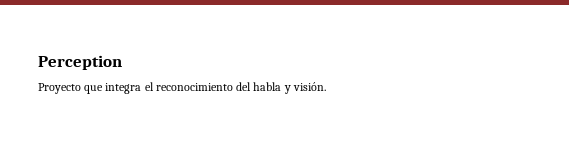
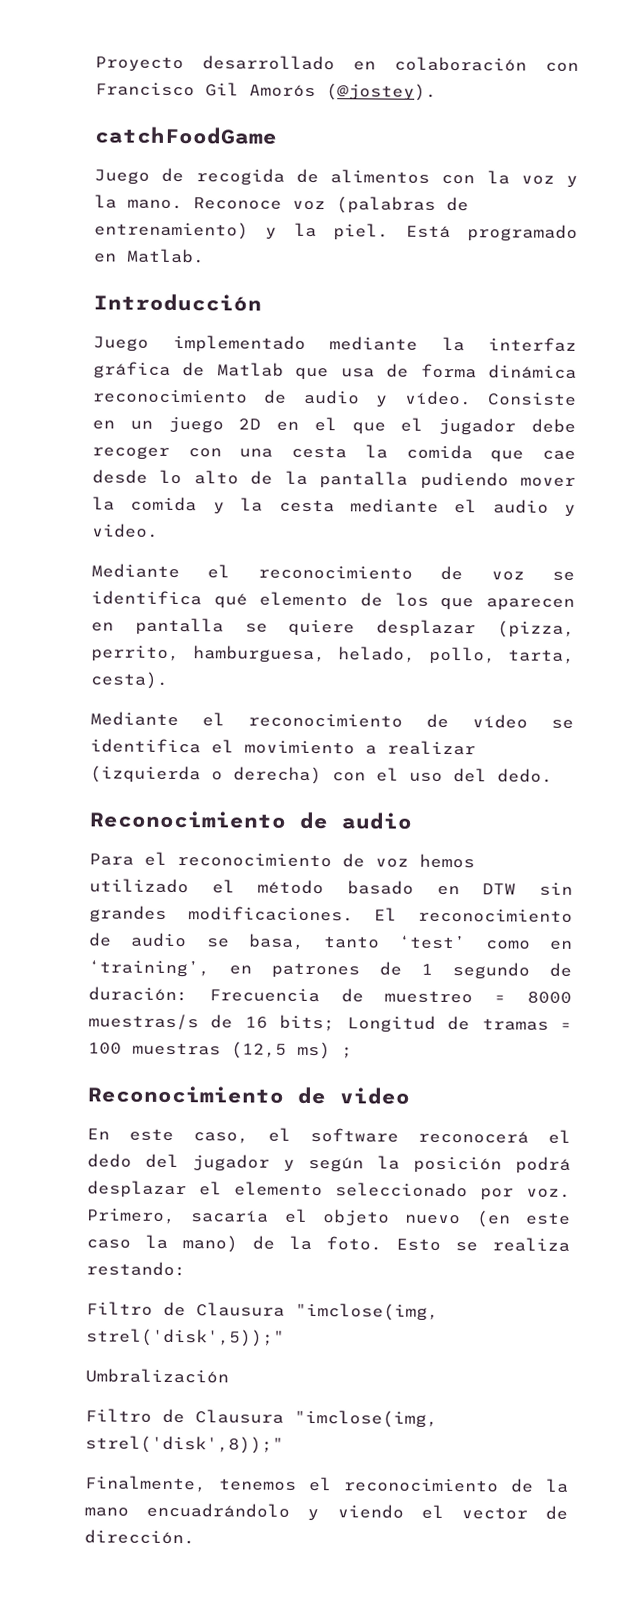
- Perception
- Proyecto que integra el reconocimiento del habla y visión.
+ Proyecto desarrollado en colaboración con Francisco Gil Amorós (@jostey).
+ catchFoodGame
+ Juego de recogida de alimentos con la voz y la mano. Reconoce voz (palabras de entrenamiento) y la piel. Está programado en Matlab.
+ Introducción
+ Juego implementado mediante la interfaz gráfica de Matlab que usa de forma dinámica reconocimiento de audio y vídeo. Consiste en un juego 2D en el que el jugador debe recoger con una cesta la comida que cae desde lo alto de la pantalla pudiendo mover la comida y la cesta mediante el audio y video.
+ Mediante el reconocimiento de voz se identifica qué elemento de los que aparecen en pantalla se quiere desplazar (pizza, perrito, hamburguesa, helado, pollo, tarta, cesta).
+ Mediante el reconocimiento de vídeo se identifica el movimiento a realizar (izquierda o derecha) con el uso del dedo.
+ Reconocimiento de audio
+ Para el reconocimiento de voz hemos utilizado el método basado en DTW sin grandes modificaciones. El reconocimiento de audio se basa, tanto ‘test’ como en ‘training’, en patrones de 1 segundo de duración: Frecuencia de muestreo = 8000 muestras/s de 16 bits; Longitud de tramas = 100 muestras (12,5 ms) ;
+ Reconocimiento de video
+ En este caso, el software reconocerá el dedo del jugador y según la posición podrá desplazar el elemento seleccionado por voz. Primero, sacaría el objeto nuevo (en este caso la mano) de la foto. Esto se realiza restando:
+ Filtro de Clausura "imclose(img, strel('disk',5));"
+ Umbralización
+ Filtro de Clausura "imclose(img, strel('disk',8));"
+ Finalmente, tenemos el reconocimiento de la mano encuadrándolo y viendo el vector de dirección.

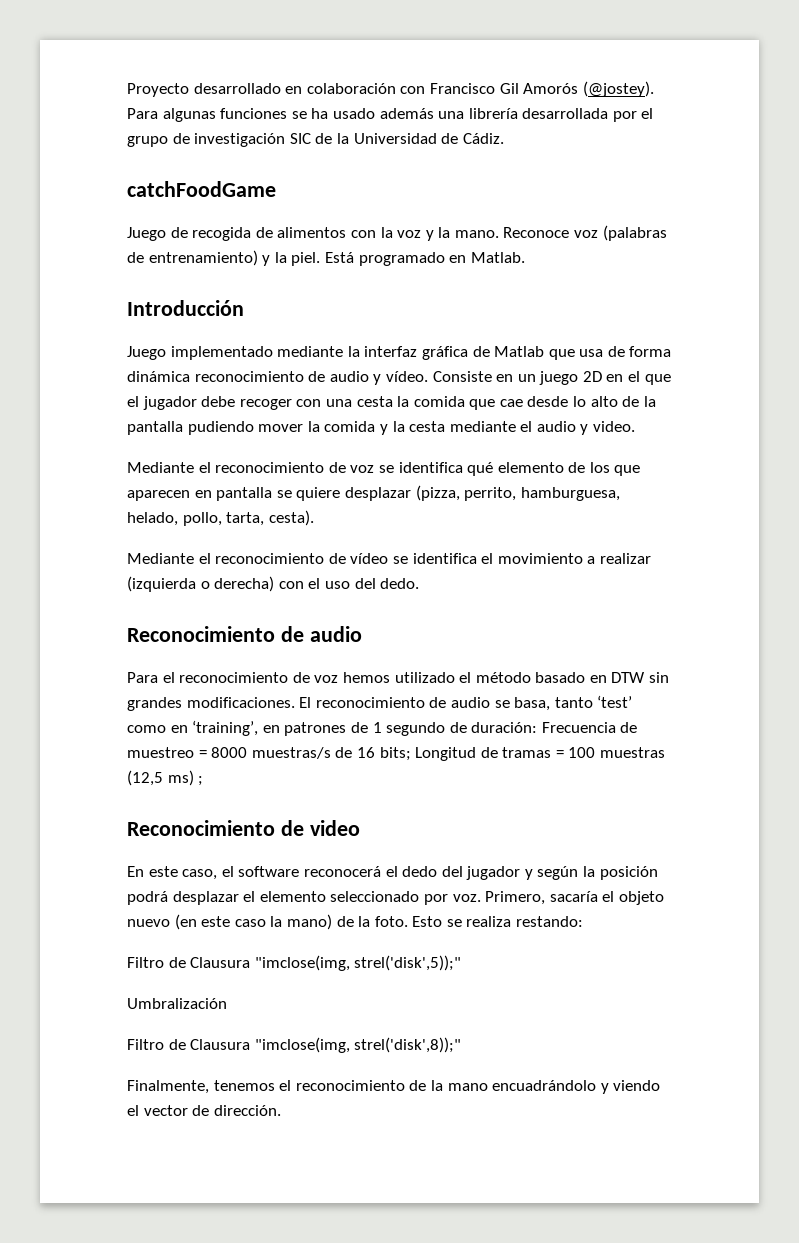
+ Para algunas funciones se ha usado además una librería desarrollada por el grupo de investigación SIC de la Universidad de Cádiz.

